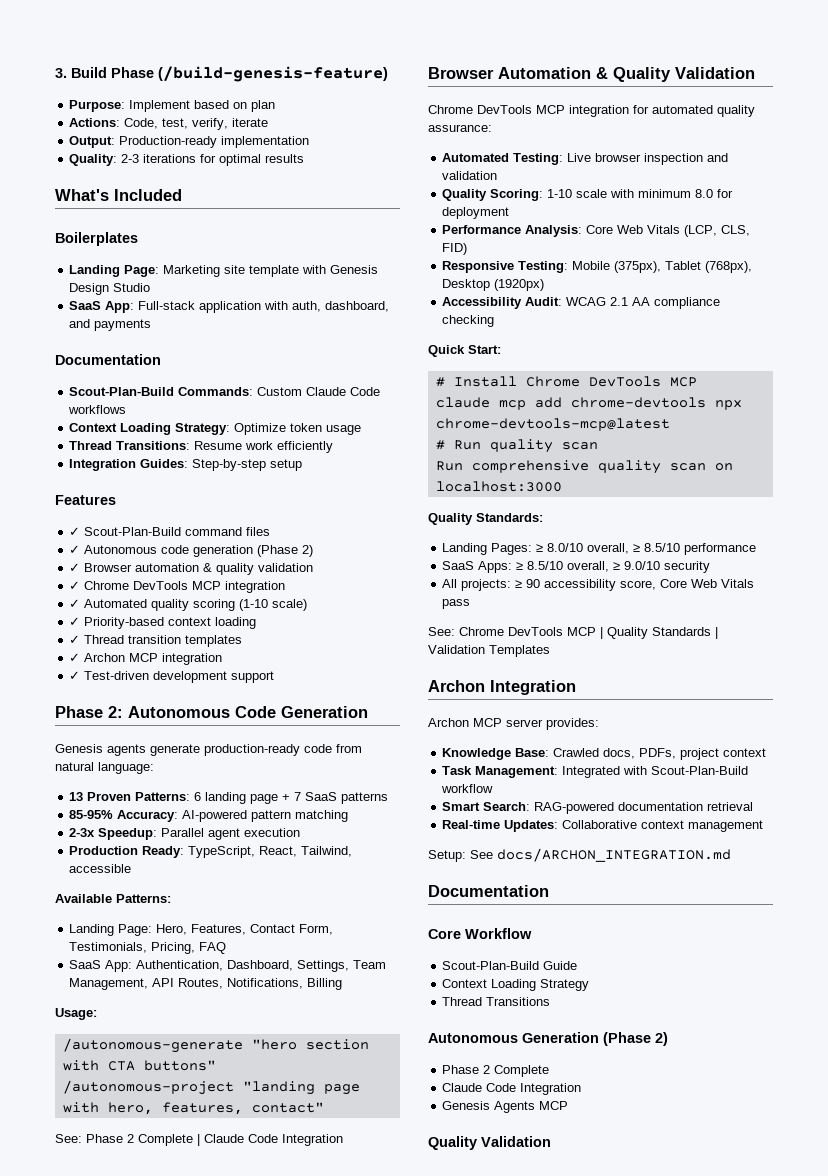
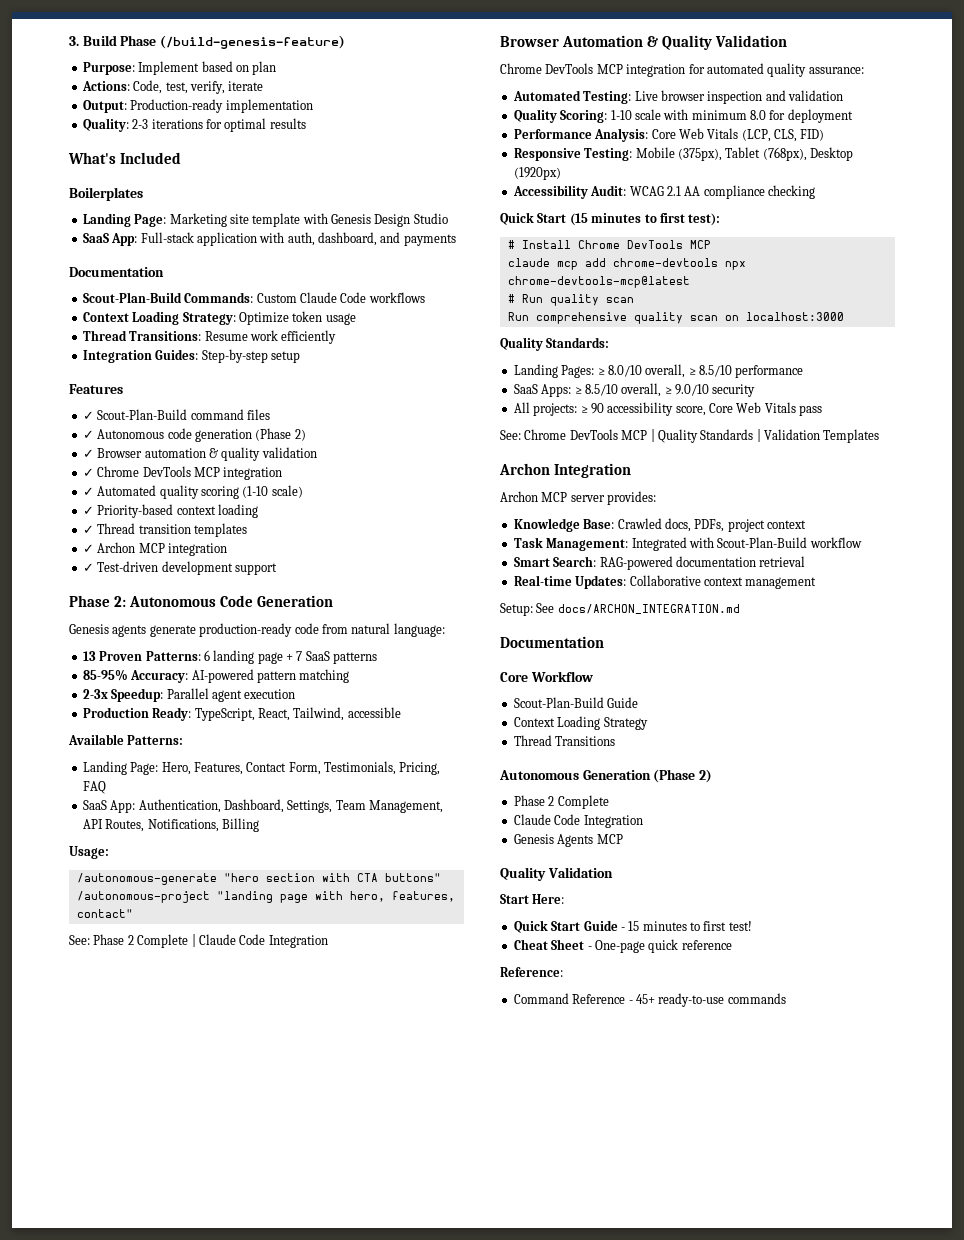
- Quick Start:
+ Quick Start (15 minutes to first test):
+ Start Here:
+ Quick Start Guide - 15 minutes to first test!
+ Cheat Sheet - One-page quick reference
+ Reference:
+ Command Reference - 45+ ready-to-use commands

